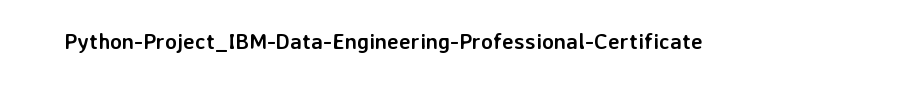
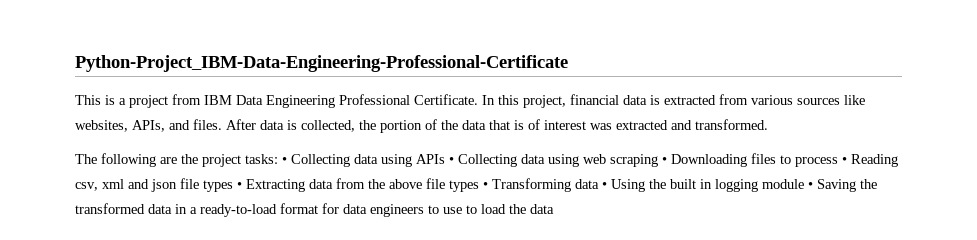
+ This is a project from IBM Data Engineering Professional Certificate. In this project, financial data is extracted from various sources like websites, APIs, and files. After data is collected, the portion of the data that is of interest was extracted and transformed.
+ The following are the project tasks: • Collecting data using APIs • Collecting data using web scraping • Downloading files to process • Reading csv, xml and json file types • Extracting data from the above file types • Transforming data • Using the built in logging module • Saving the transformed data in a ready-to-load format for data engineers to use to load the data

